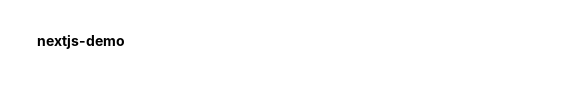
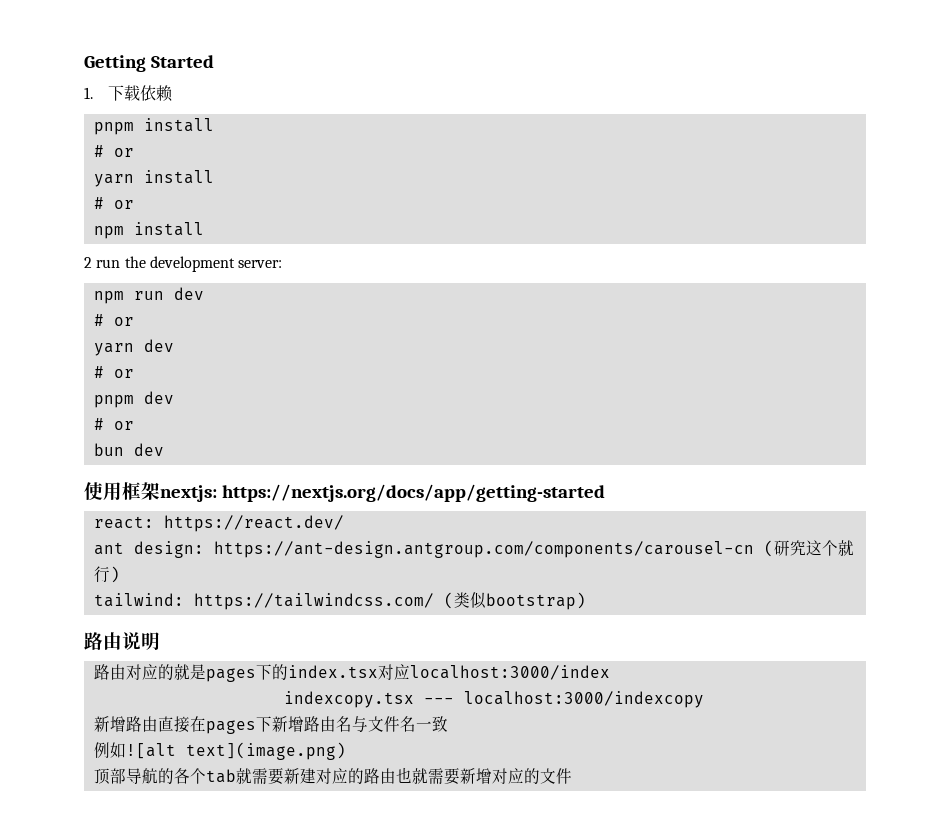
- nextjs-demo
+ Getting Started
+ 1.下载依赖
+ pnpm install
+ # or
+ yarn install
+ # or
+ npm install
+ 2 run the development server:
+ npm run dev
+ # or
+ yarn dev
+ # or
+ pnpm dev
+ # or
+ bun dev
+ 使用框架nextjs: https://nextjs.org/docs/app/getting-started
+ react: https://react.dev/
+ ant design: https://ant-design.antgroup.com/components/carousel-cn (研究这个就行)
+ tailwind: https://tailwindcss.com/ (类似bootstrap)
+ 路由说明
+ 路由对应的就是pages下的index.tsx对应localhost:3000/index
+ indexcopy.tsx --- localhost:3000/indexcopy
+ 新增路由直接在pages下新增路由名与文件名一致
+ 例如![alt text](image.png)
+ 顶部导航的各个tab就需要新建对应的路由也就需要新增对应的文件

